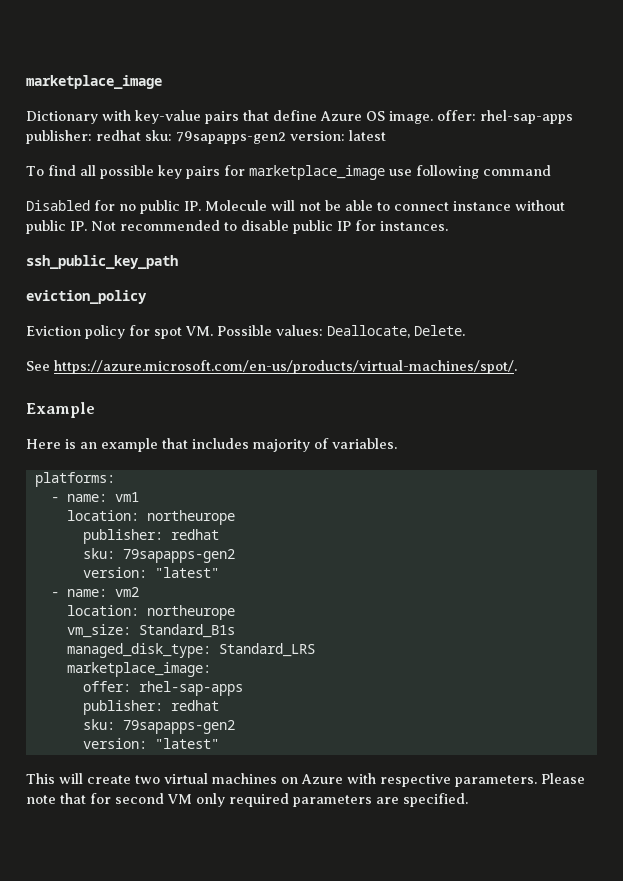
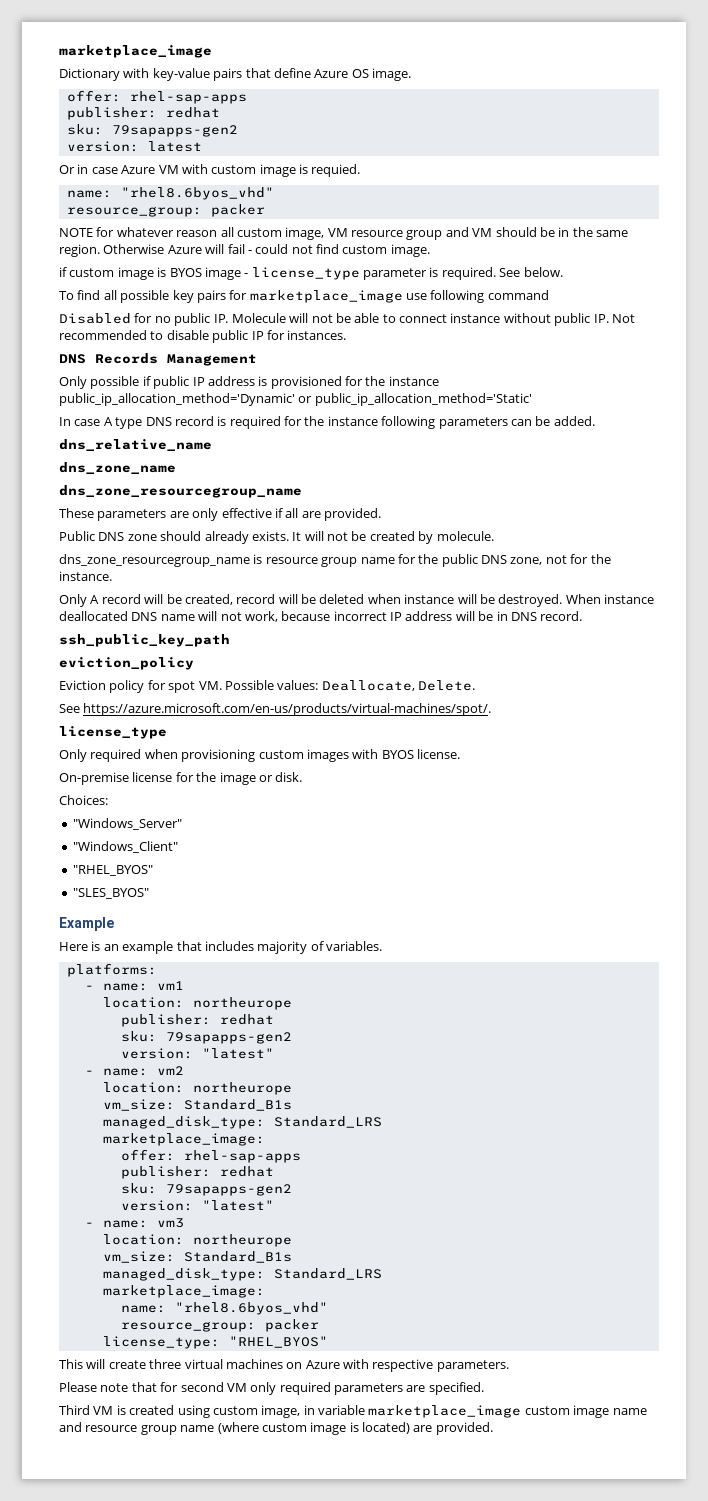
- Dictionary with key-value pairs that define Azure OS image. offer: rhel-sap-apps publisher: redhat sku: 79sapapps-gen2 version: latest
+ Dictionary with key-value pairs that define Azure OS image.
+ offer: rhel-sap-apps
+ publisher: redhat
+ sku: 79sapapps-gen2
+ version: latest
+ Or in case Azure VM with custom image is requied.
+ name: "rhel8.6byos_vhd"
+ resource_group: packer
+ NOTE for whatever reason all custom image, VM resource group and VM should be in the same region. Otherwise Azure will fail - could not find custom image.
+ if custom image is BYOS image - license_type parameter is required. See below.
+ DNS Records Management
+ Only possible if public IP address is provisioned for the instance public_ip_allocation_method='Dynamic' or public_ip_allocation_method='Static'
+ In case A type DNS record is required for the instance following parameters can be added.
+ dns_relative_name
+ dns_zone_name
+ dns_zone_resourcegroup_name
+ These parameters are only effective if all are provided.
+ Public DNS zone should already exists. It will not be created by molecule.
+ dns_zone_resourcegroup_name is resource group name for the public DNS zone, not for the instance.
+ Only A record will be created, record will be deleted when instance will be destroyed. When instance deallocated DNS name will not work, because incorrect IP address will be in DNS record.
  See https://azure.microsoft.com/en-us/products/virtual-machines/spot/.
+ license_type
+ Only required when provisioning custom images with BYOS license.
+ On-premise license for the image or disk.
+ Choices:
+ "Windows_Server"
+ "Windows_Client"
+ "RHEL_BYOS"
+ "SLES_BYOS"
+ - name: vm3
+ location: northeurope
+ vm_size: Standard_B1s
+ managed_disk_type: Standard_LRS
+ marketplace_image:
+ name: "rhel8.6byos_vhd"
+ resource_group: packer
+ license_type: "RHEL_BYOS"
- This will create two virtual machines on Azure with respective parameters. Please note that for second VM only required parameters are specified.
+ This will create three virtual machines on Azure with respective parameters.
+ Please note that for second VM only required parameters are specified.
+ Third VM is created using custom image, in variable marketplace_image custom image name and resource group name (where custom image is located) are provided.

